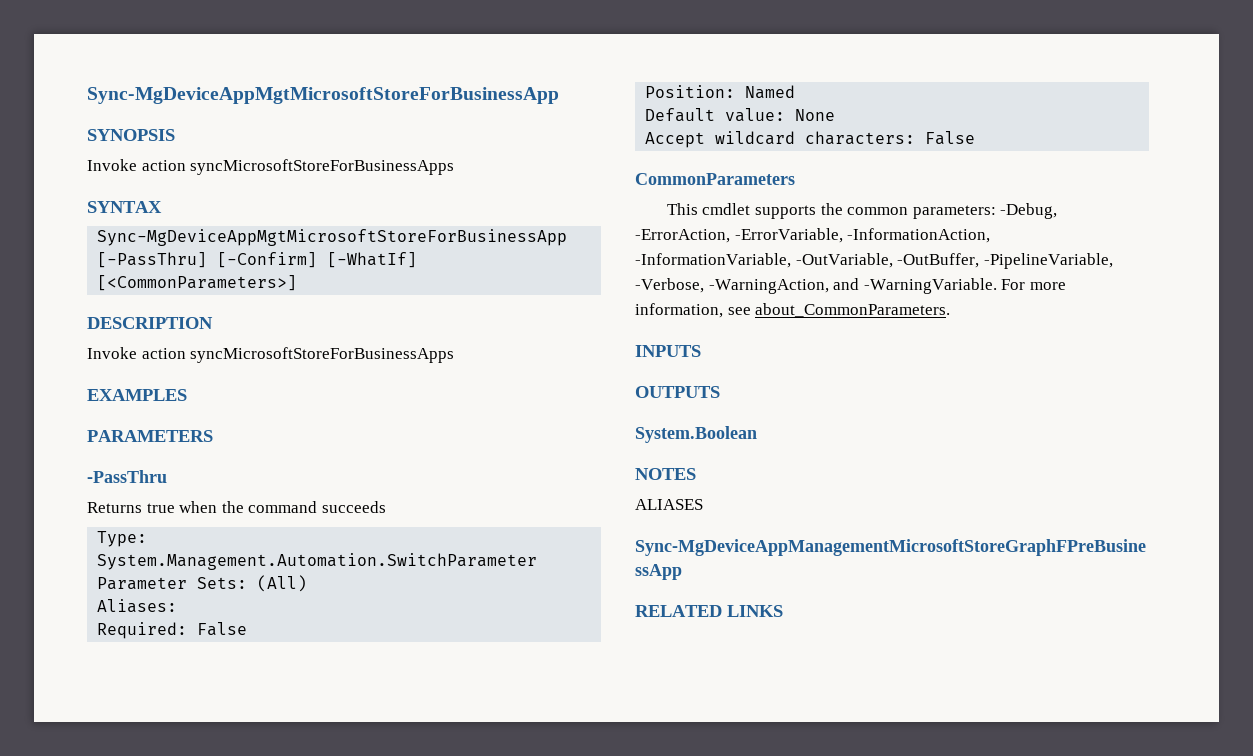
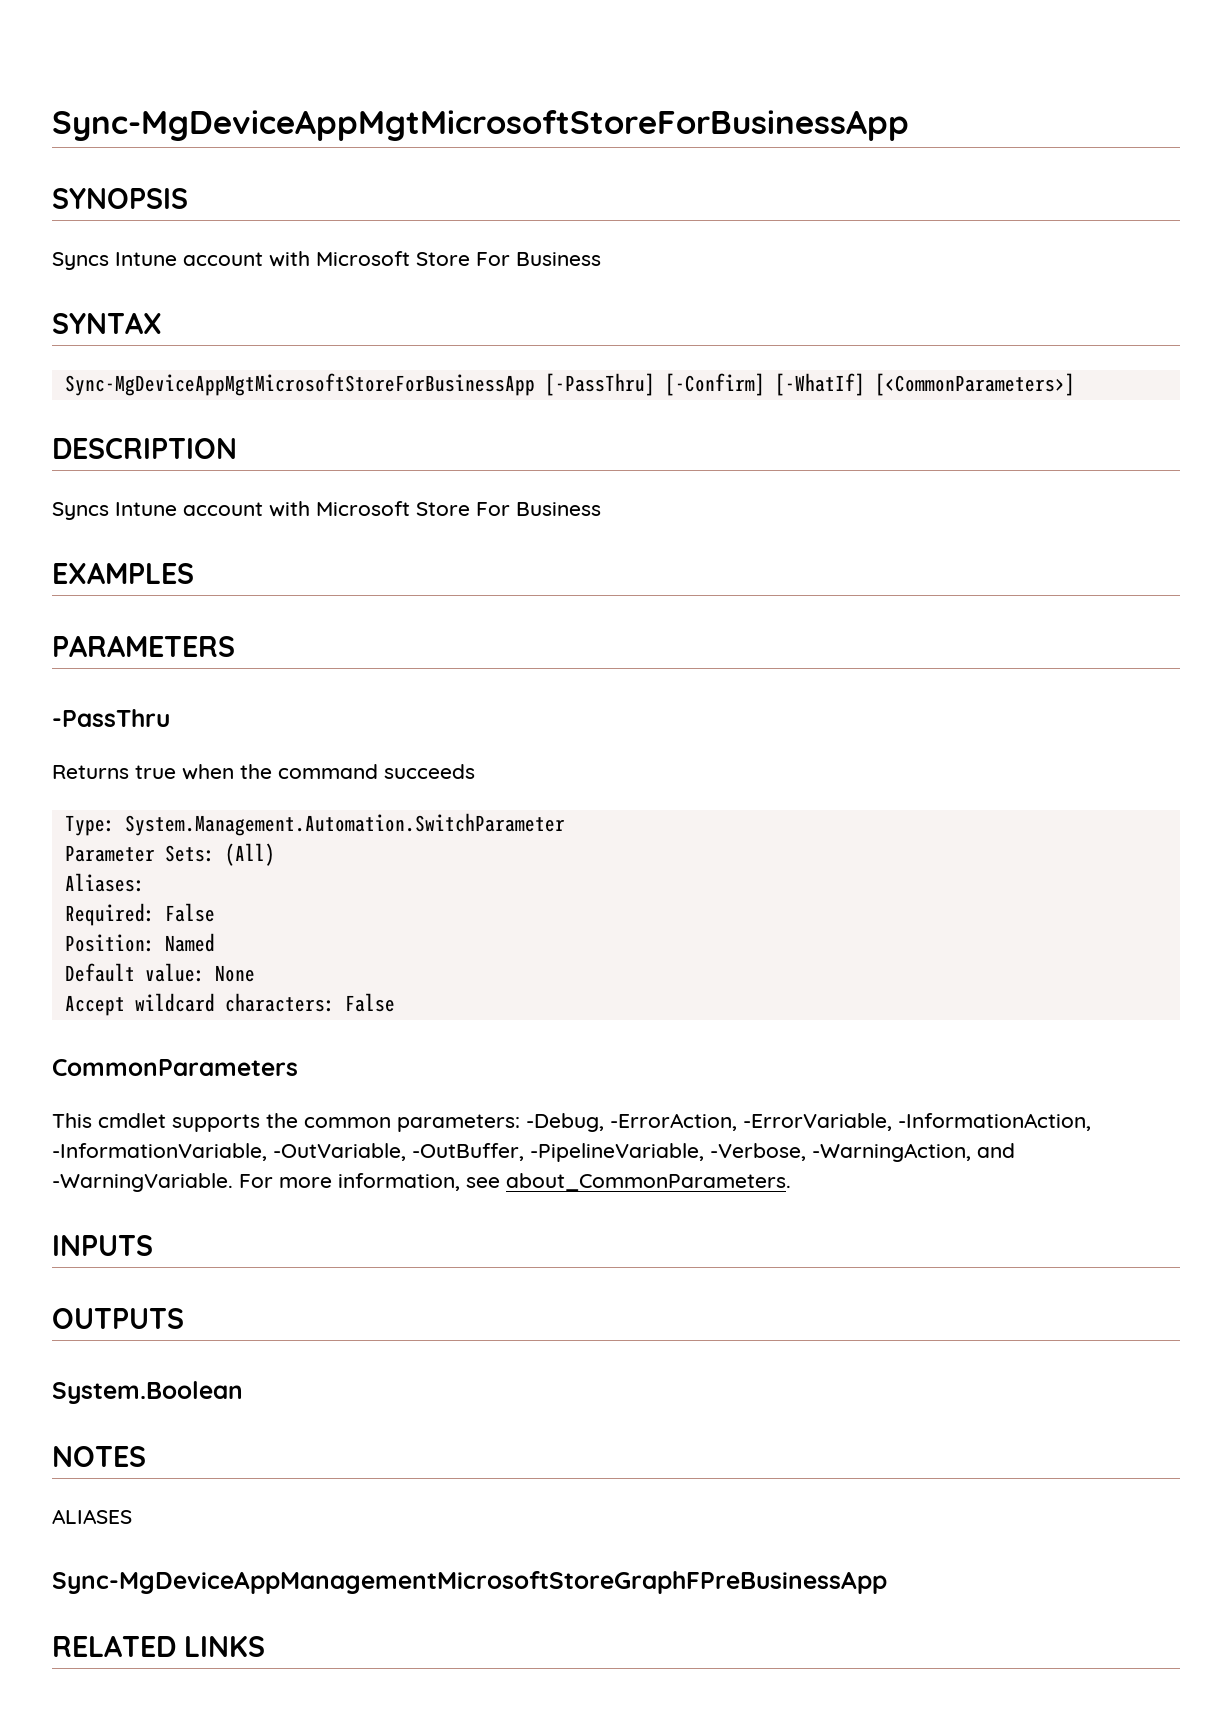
  SYNOPSIS
- Invoke action syncMicrosoftStoreForBusinessApps
+ Syncs Intune account with Microsoft Store For Business
  DESCRIPTION
- Invoke action syncMicrosoftStoreForBusinessApps
+ Syncs Intune account with Microsoft Store For Business

